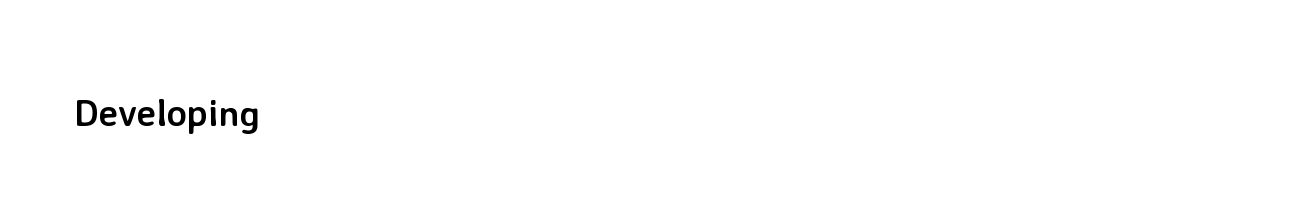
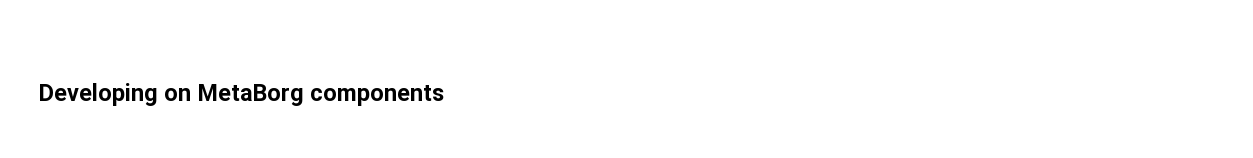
- Developing
+ Developing on MetaBorg components

